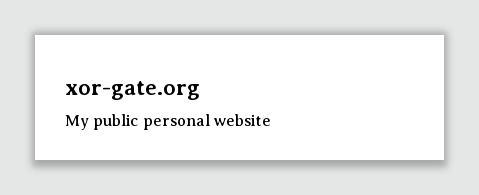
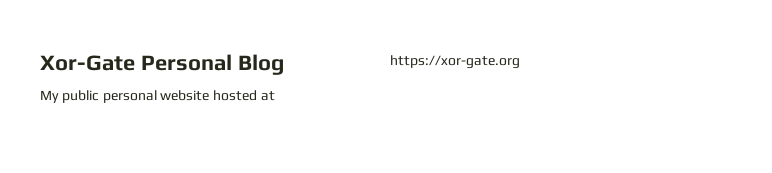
- xor-gate.org
+ Xor-Gate Personal Blog
- My public personal website
+ My public personal website hosted at https://xor-gate.org

